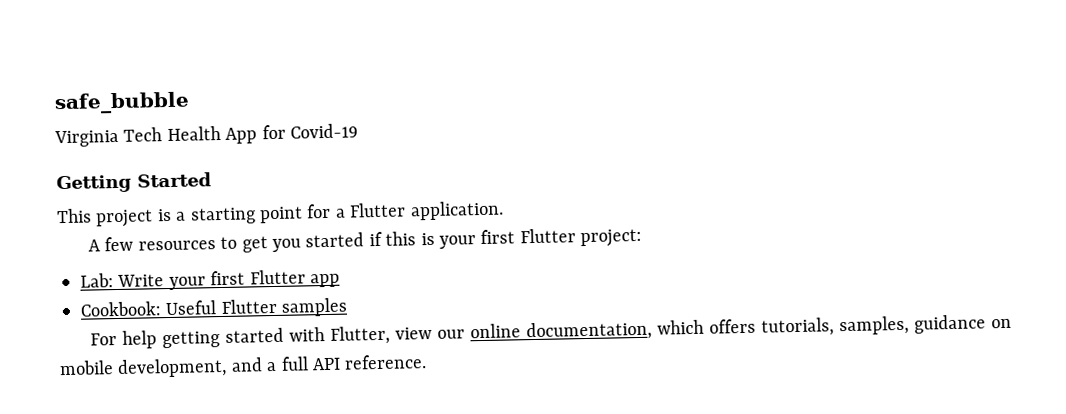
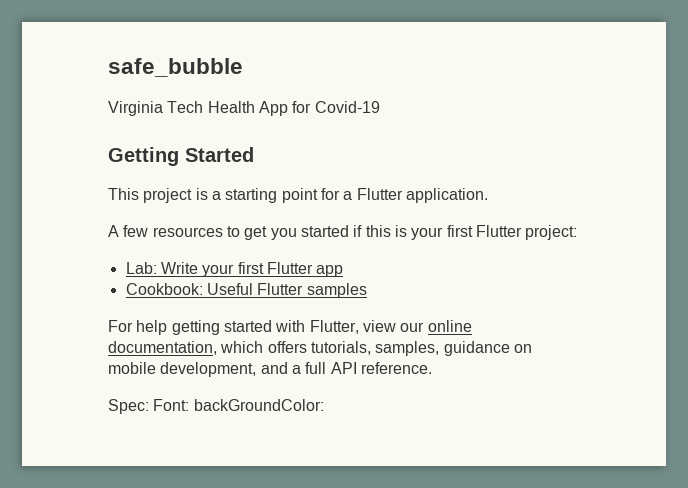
+ Spec: Font: backGroundColor:

